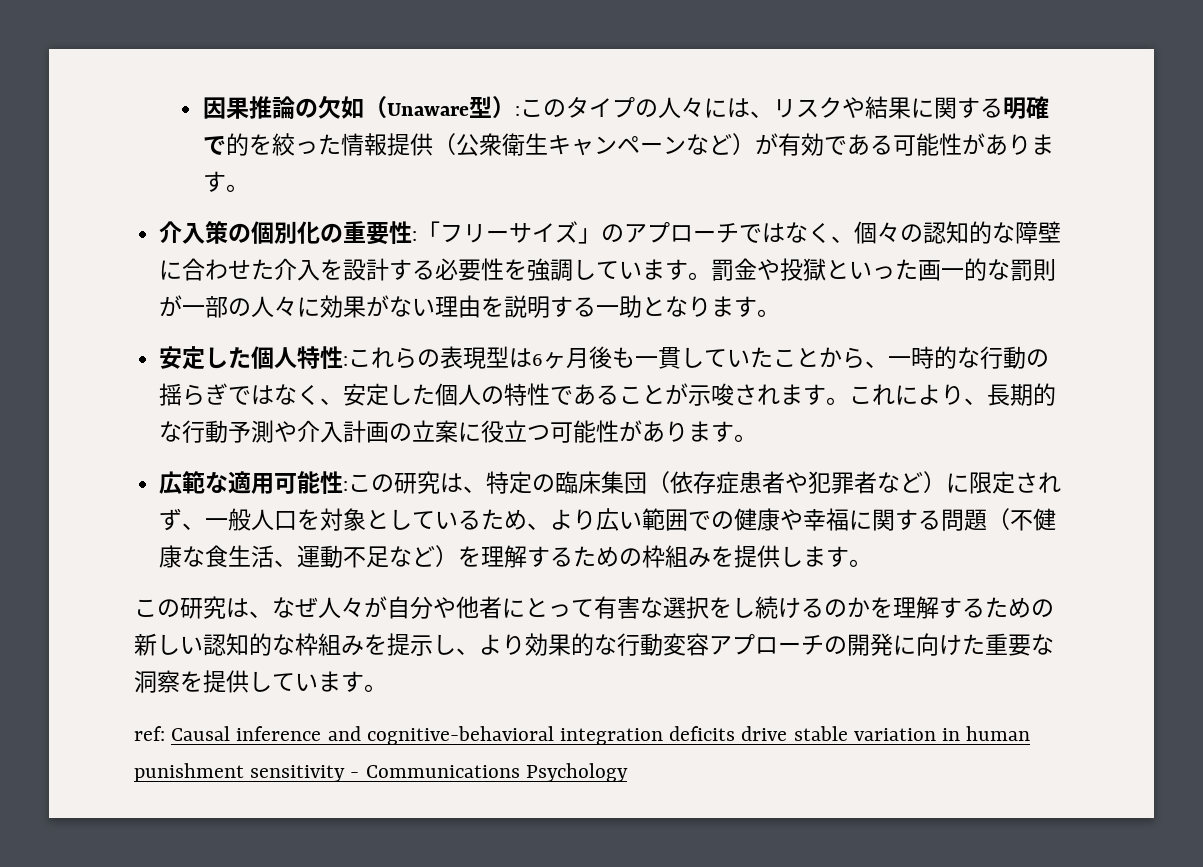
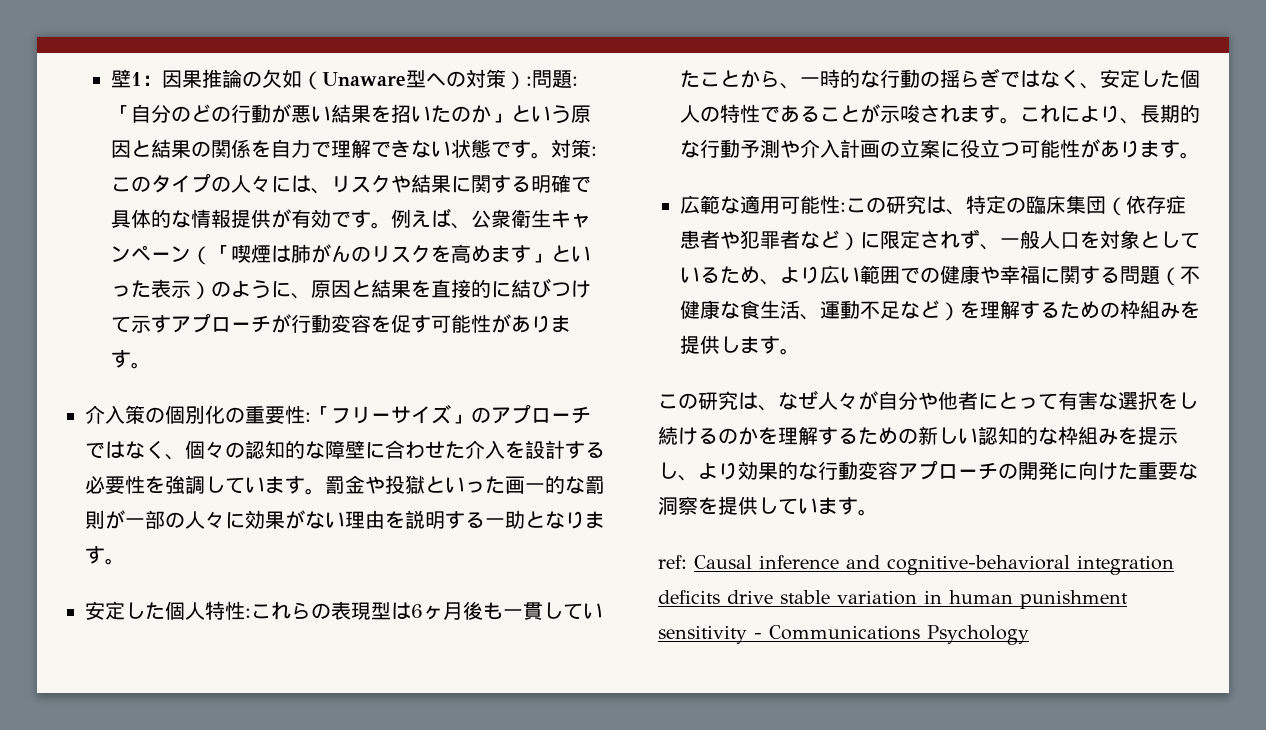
- 因果推論の欠如（Unaware型）:このタイプの人々には、リスクや結果に関する明確で的を絞った情報提供（公衆衛生キャンペーンなど）が有効である可能性があります。
+ 壁1：因果推論の欠如（Unaware型への対策）:問題:「自分のどの行動が悪い結果を招いたのか」という原因と結果の関係を自力で理解できない状態です。対策:このタイプの人々には、リスクや結果に関する明確で具体的な情報提供が有効です。例えば、公衆衛生キャンペーン（「喫煙は肺がんのリスクを高めます」といった表示）のように、原因と結果を直接的に結びつけて示すアプローチが行動変容を促す可能性があります。

